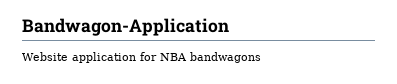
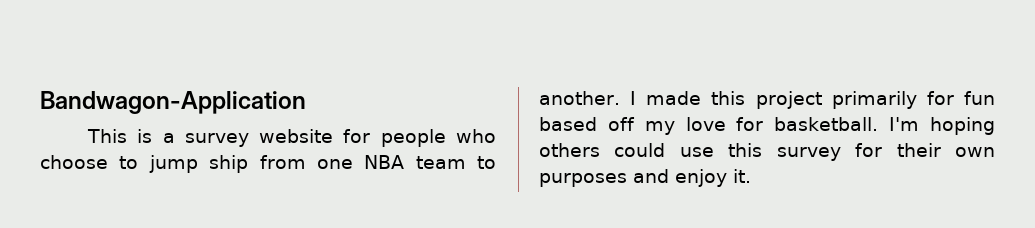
- Website application for NBA bandwagons
+ This is a survey website for people who choose to jump ship from one NBA team to another. I made this project primarily for fun based off my love for basketball. I'm hoping others could use this survey for their own purposes and enjoy it.

